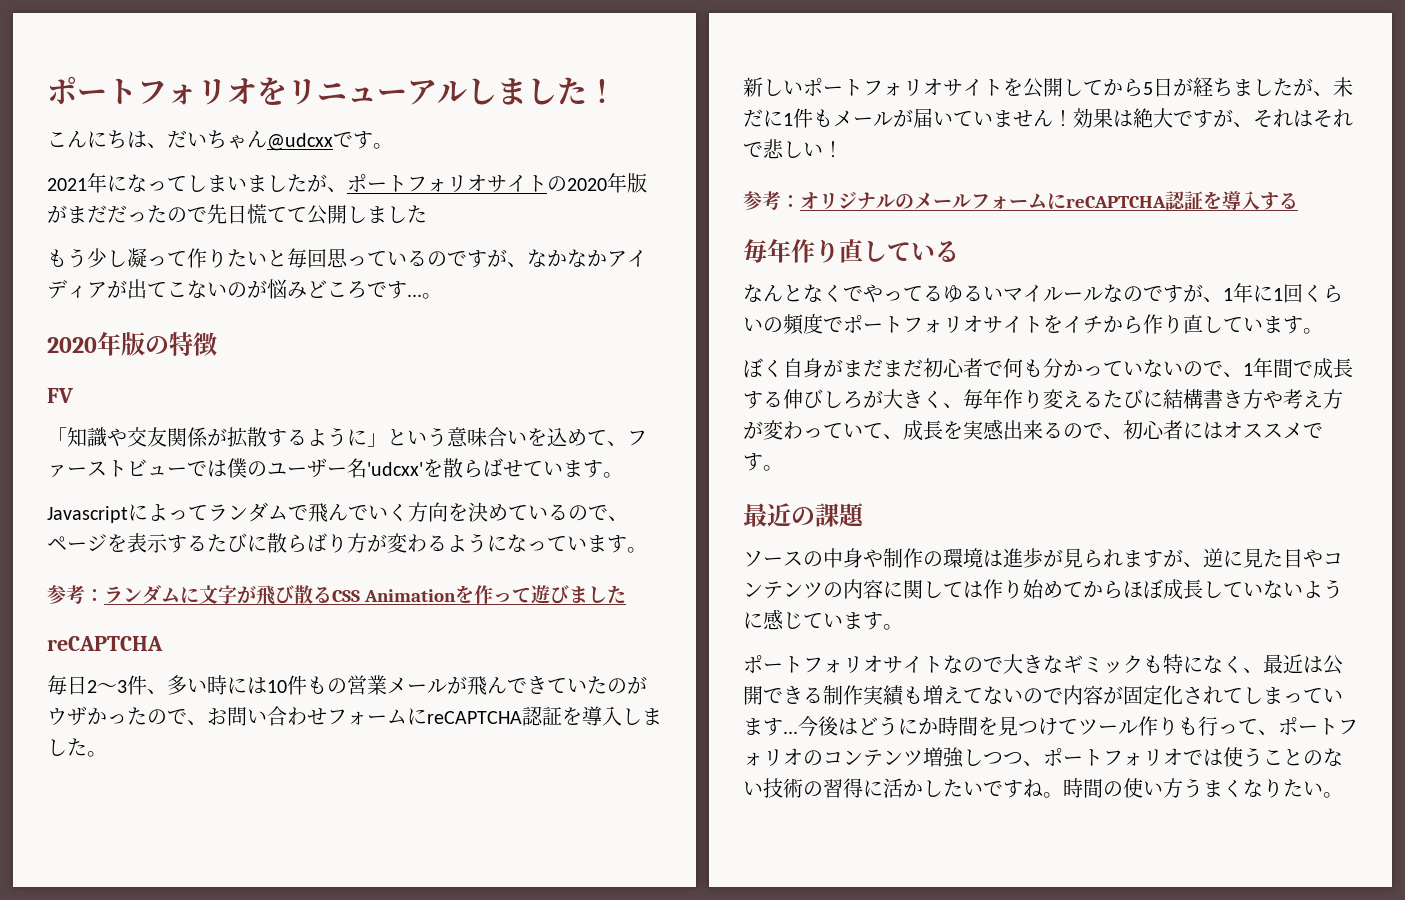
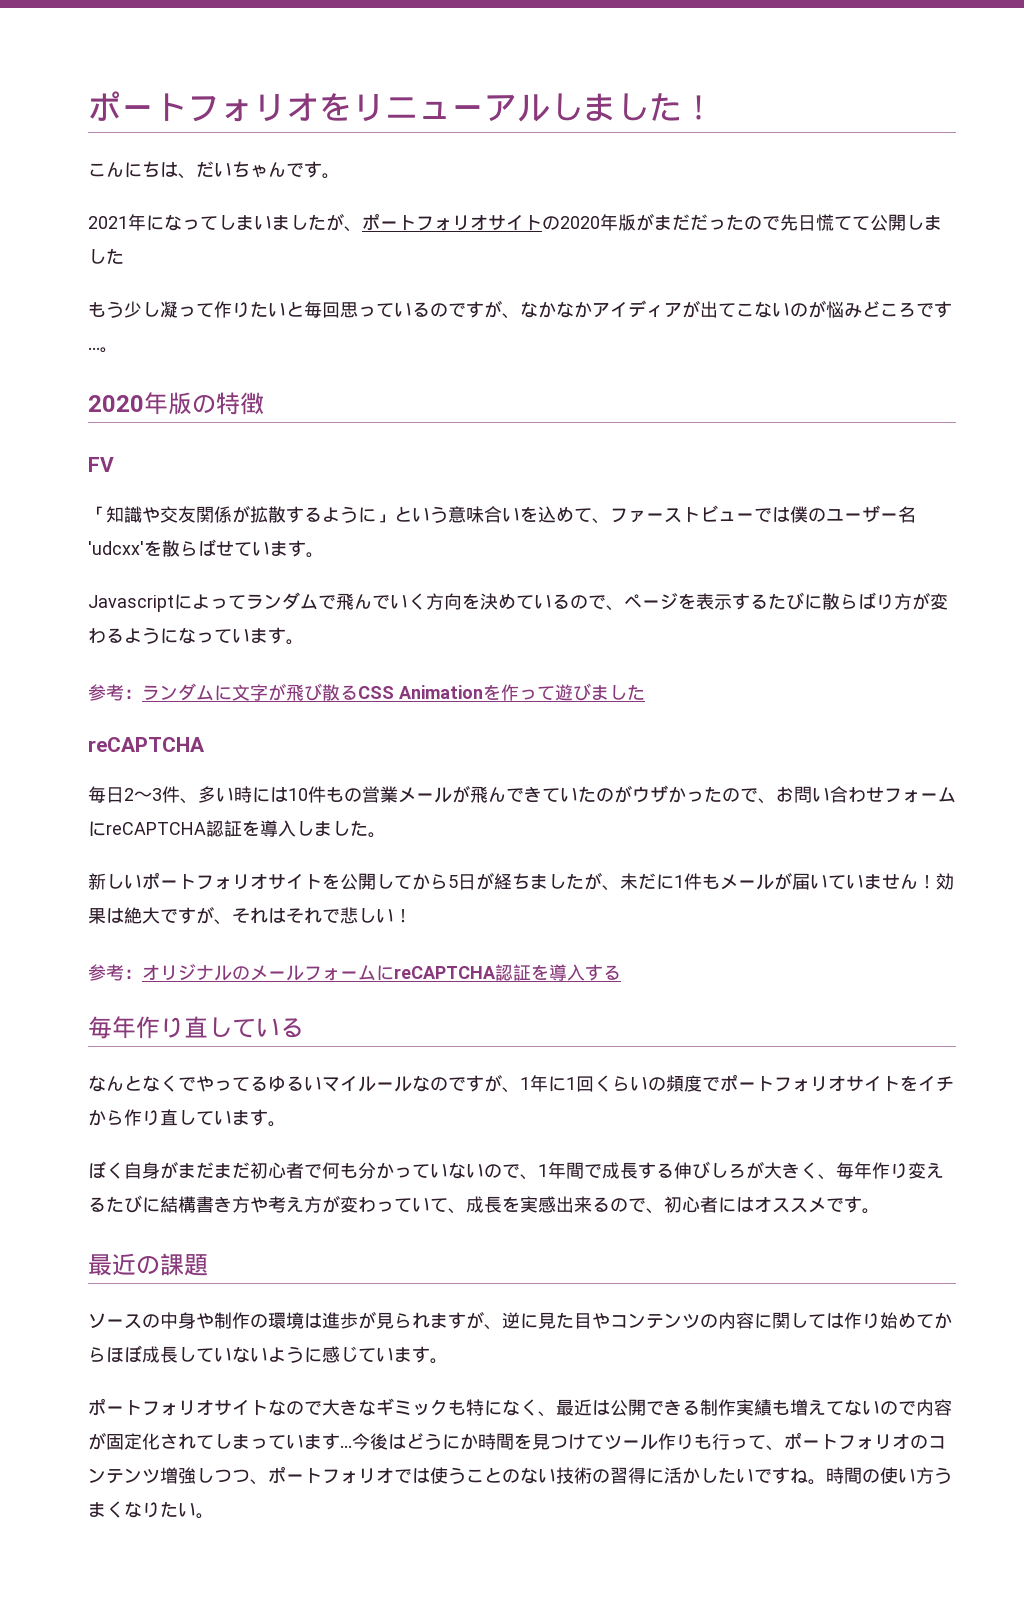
- こんにちは、だいちゃん@udcxxです。
+ こんにちは、だいちゃんです。

